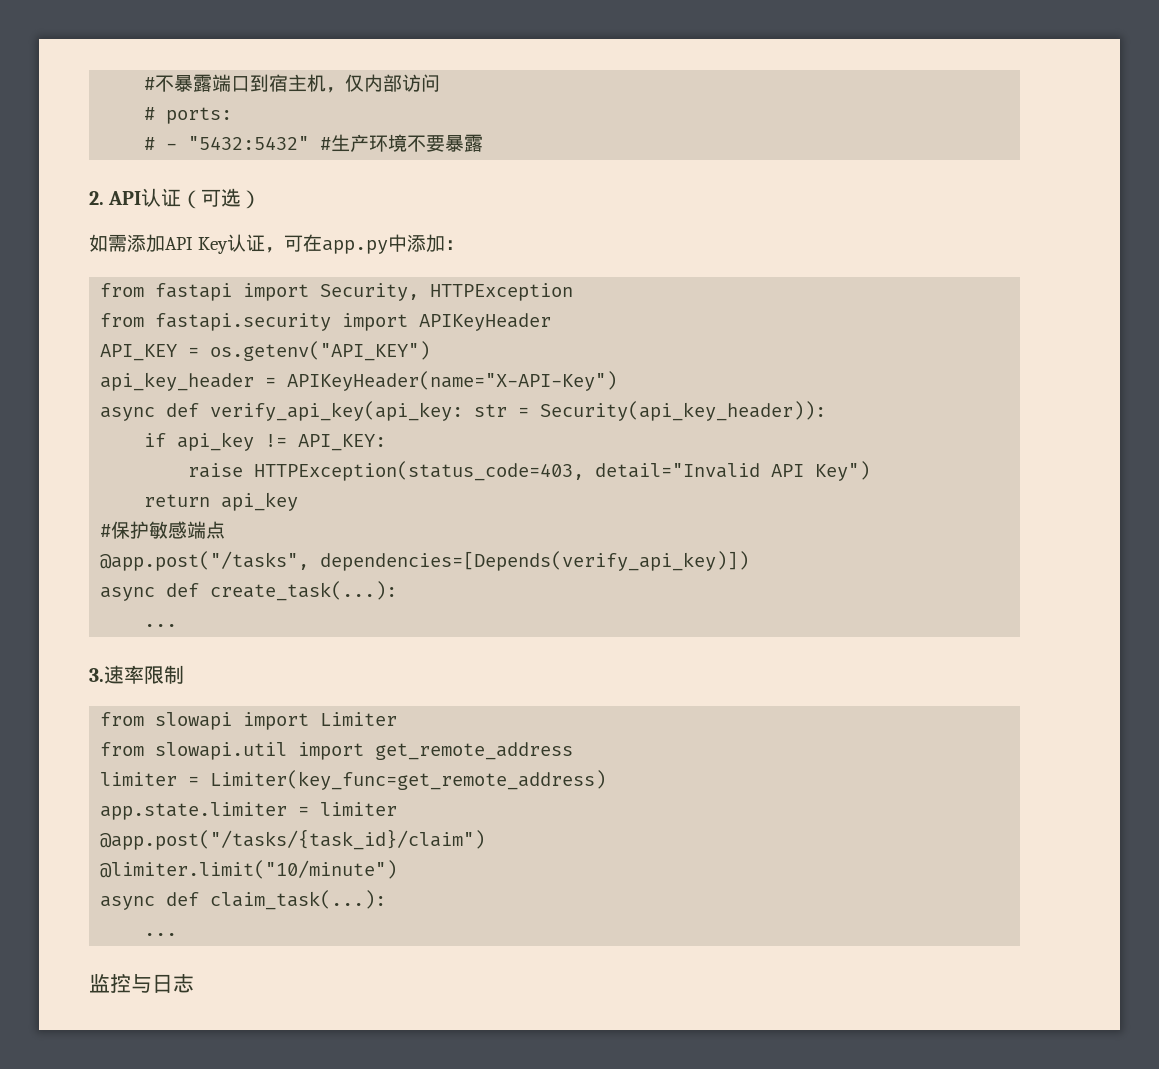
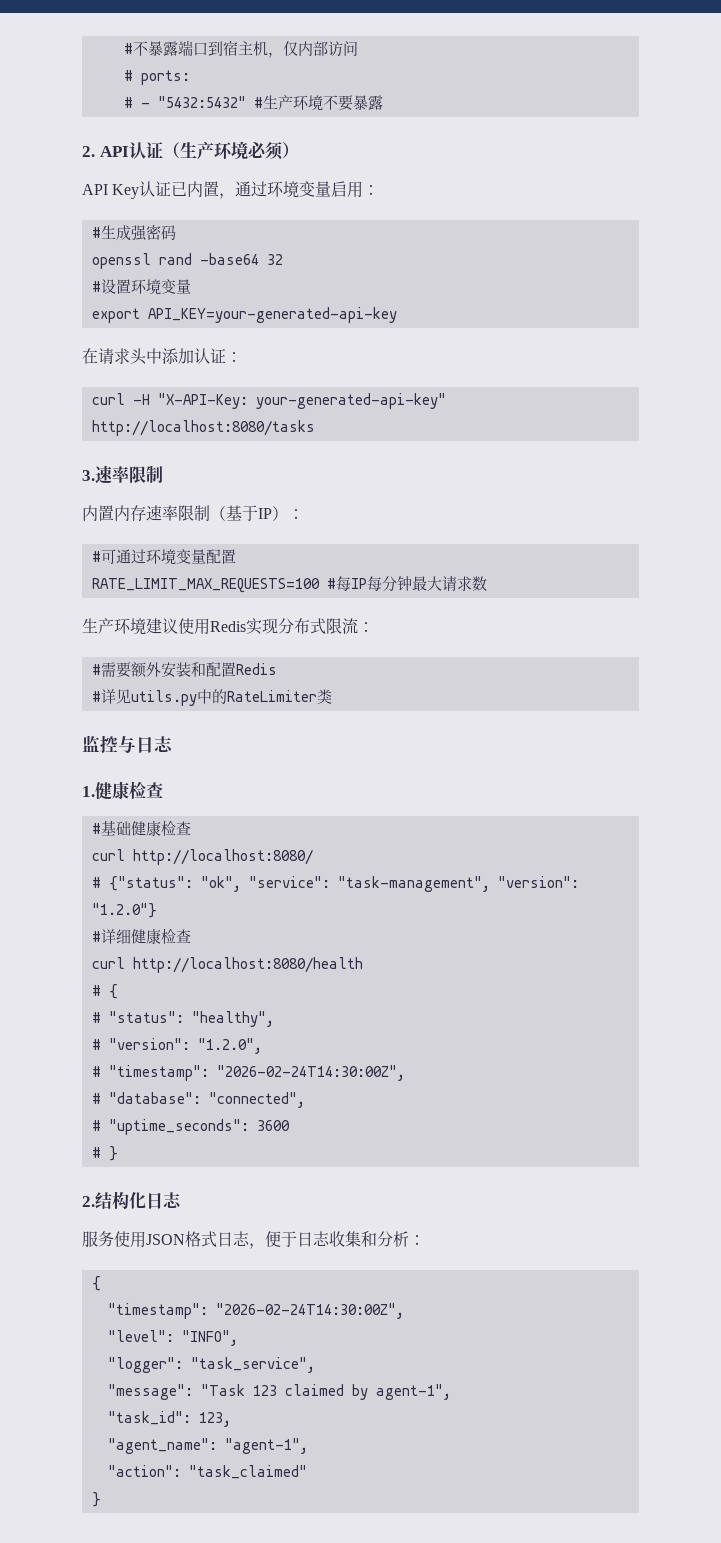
- 2. API认证（可选）
+ 2. API认证（生产环境必须）
- 如需添加API Key认证，可在app.py中添加：
- from fastapi import Security, HTTPException
- from fastapi.security import APIKeyHeader
- API_KEY = os.getenv("API_KEY")
- api_key_header = APIKeyHeader(name="X-API-Key")
- async def verify_api_key(api_key: str = Security(api_key_header)):
- if api_key != API_KEY:
- raise HTTPException(status_code=403, detail="Invalid API Key")
- return api_key
- #保护敏感端点
- @app.post("/tasks", dependencies=[Depends(verify_api_key)])
- async def create_task(...):
- ...
+ API Key认证已内置，通过环境变量启用：
+ #生成强密码
+ openssl rand -base64 32
+ #设置环境变量
+ export API_KEY=your-generated-api-key
+ 在请求头中添加认证：
+ curl -H "X-API-Key: your-generated-api-key" http://localhost:8080/tasks
  3.速率限制
- from slowapi import Limiter
- from slowapi.util import get_remote_address
- limiter = Limiter(key_func=get_remote_address)
- app.state.limiter = limiter
- @app.post("/tasks/{task_id}/claim")
- @limiter.limit("10/minute")
- async def claim_task(...):
- ...
+ 内置内存速率限制（基于IP）：
+ #可通过环境变量配置
+ RATE_LIMIT_MAX_REQUESTS=100 #每IP每分钟最大请求数
+ 生产环境建议使用Redis实现分布式限流：
+ #需要额外安装和配置Redis
+ #详见utils.py中的RateLimiter类
  监控与日志
+ 1.健康检查
+ #基础健康检查
+ curl http://localhost:8080/
+ # {"status": "ok", "service": "task-management", "version": "1.2.0"}
+ #详细健康检查
+ curl http://localhost:8080/health
+ # {
+ # "status": "healthy",
+ # "version": "1.2.0",
+ # "timestamp": "2026-02-24T14:30:00Z",
+ # "database": "connected",
+ # "uptime_seconds": 3600
+ # }
+ 2.结构化日志
+ 服务使用JSON格式日志，便于日志收集和分析：
+ {
+ "timestamp": "2026-02-24T14:30:00Z",
+ "level": "INFO",
+ "logger": "task_service",
+ "message": "Task 123 claimed by agent-1",
+ "task_id": 123,
+ "agent_name": "agent-1",
+ "action": "task_claimed"
+ }

